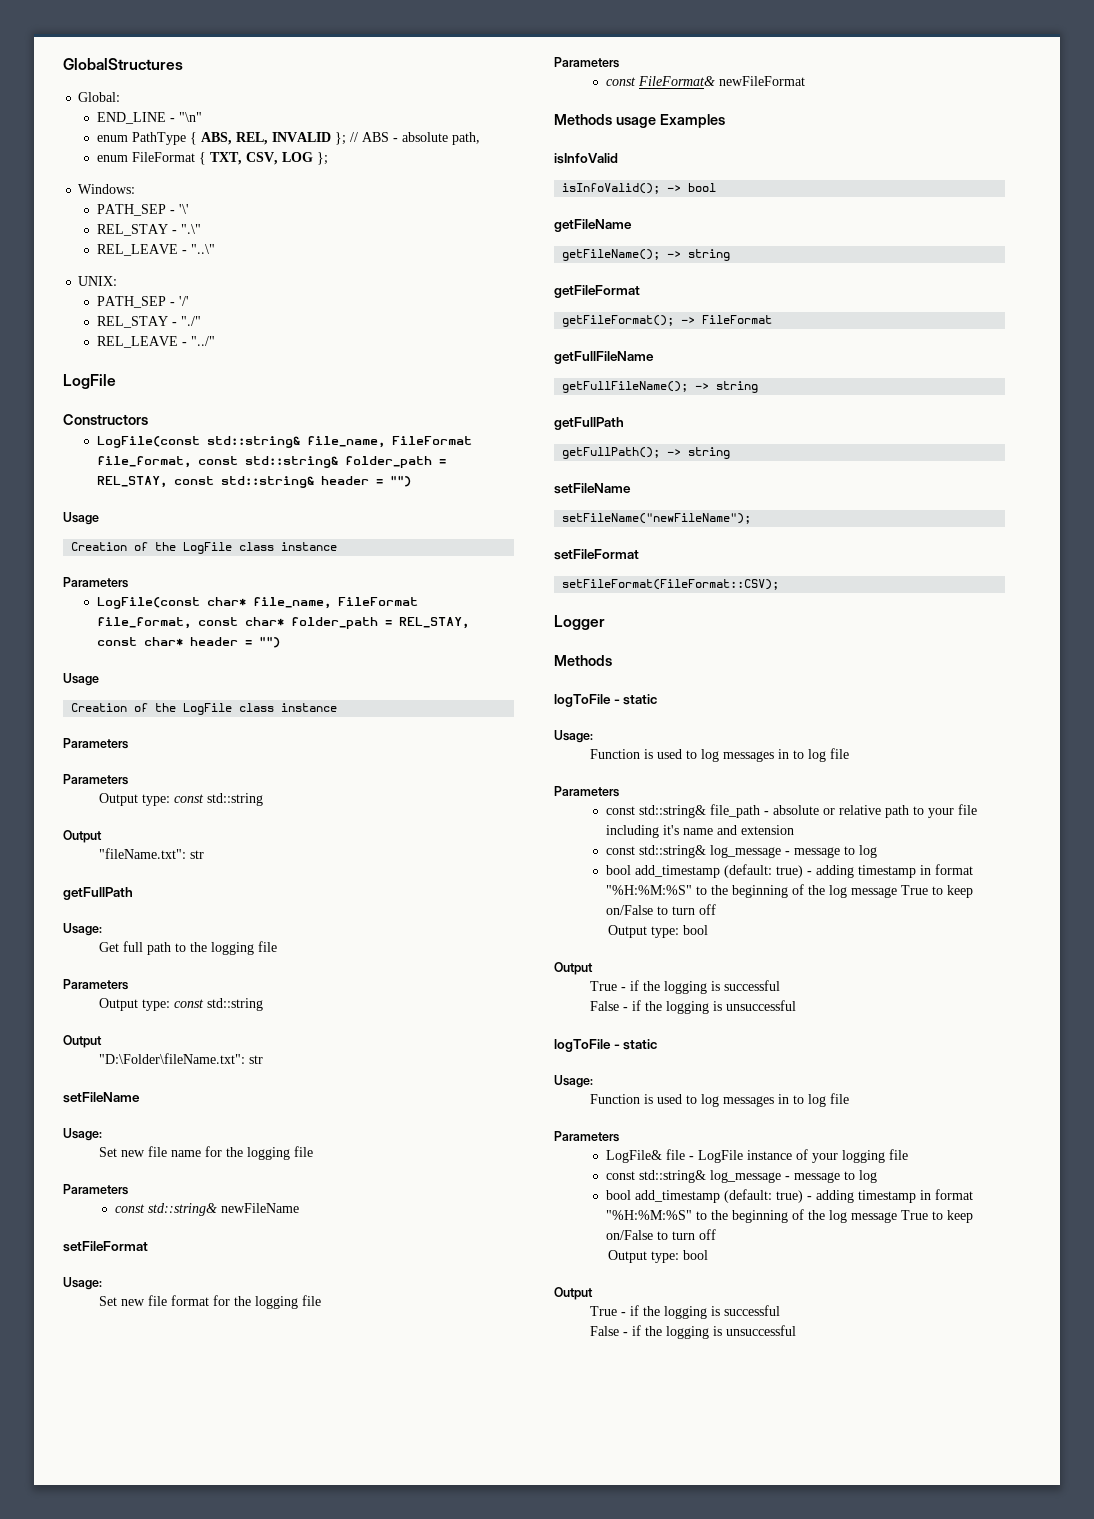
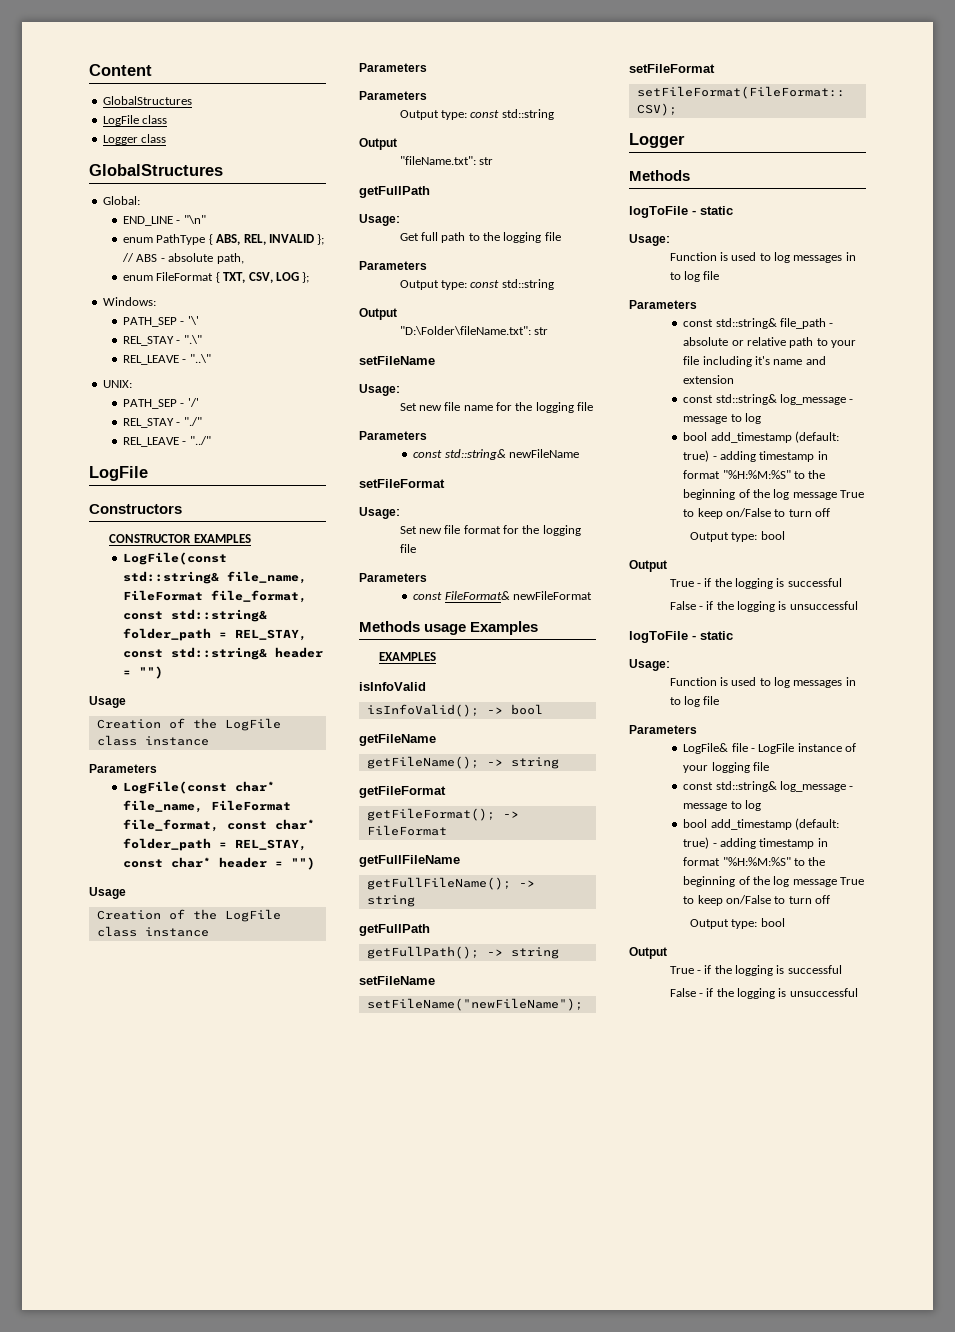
+ Content
+ GlobalStructures
+ LogFile class
+ Logger class
+ CONSTRUCTOR EXAMPLES
  Methods usage Examples
+ EXAMPLES

